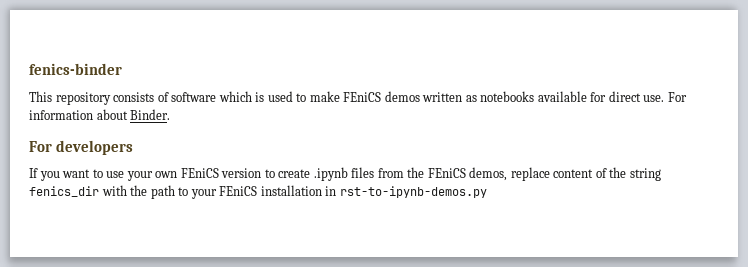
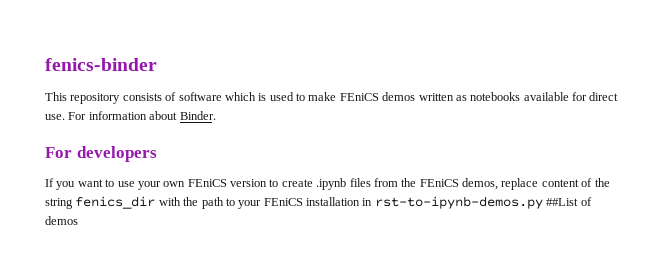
- If you want to use your own FEniCS version to create .ipynb files from the FEniCS demos, replace content of the string fenics_dir with the path to your FEniCS installation in rst-to-ipynb-demos.py
+ If you want to use your own FEniCS version to create .ipynb files from the FEniCS demos, replace content of the string fenics_dir with the path to your FEniCS installation in rst-to-ipynb-demos.py ##List of demos

